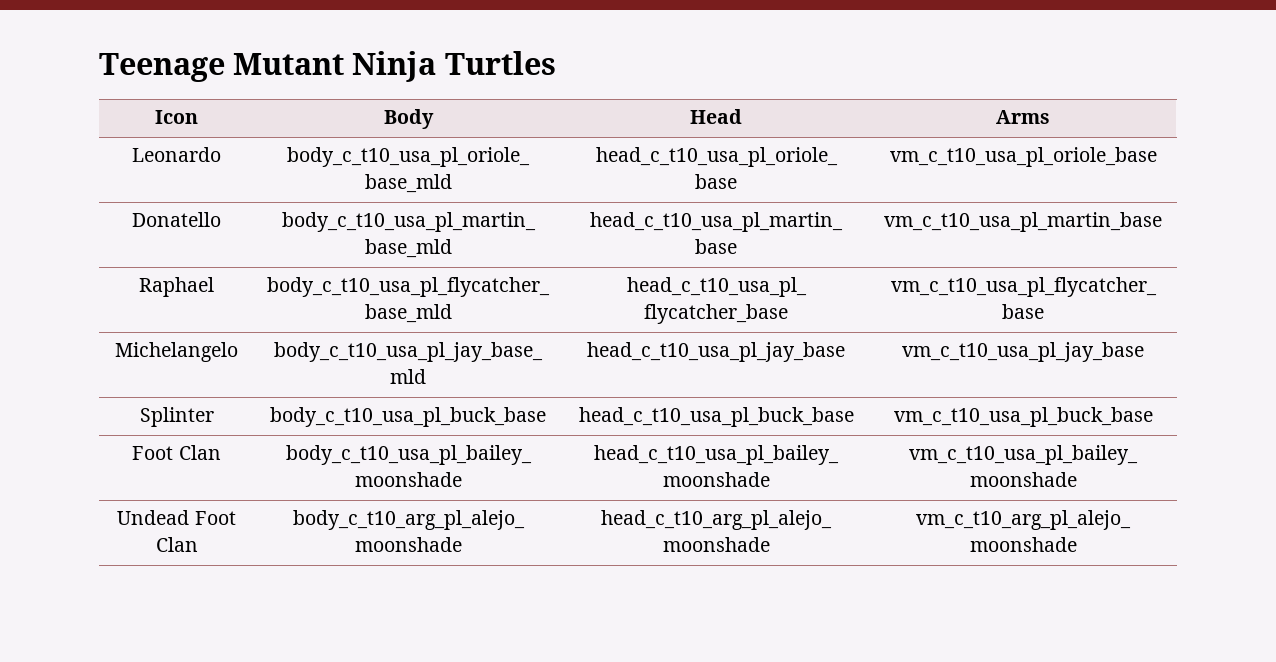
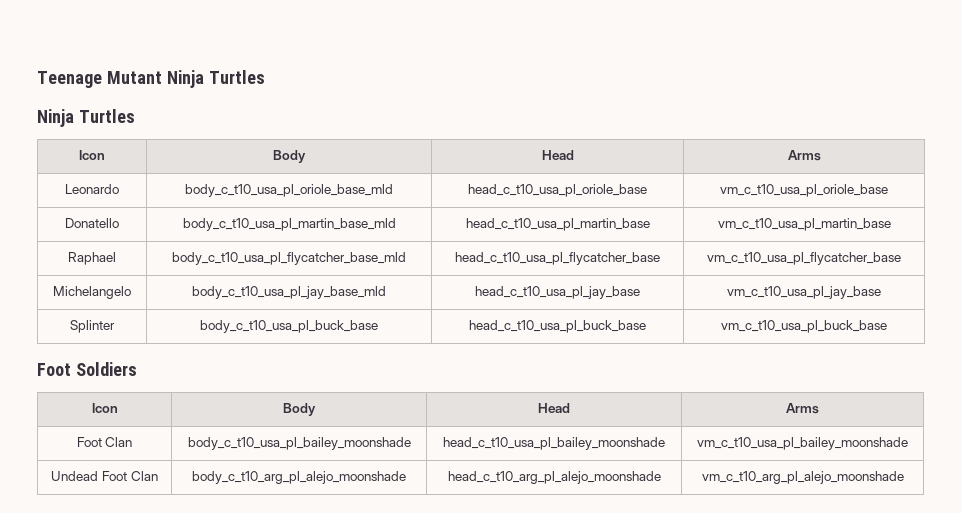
  Teenage Mutant Ninja Turtles
+ Ninja Turtles
+ Foot Soldiers
+ Icon | Body | Head | Arms

